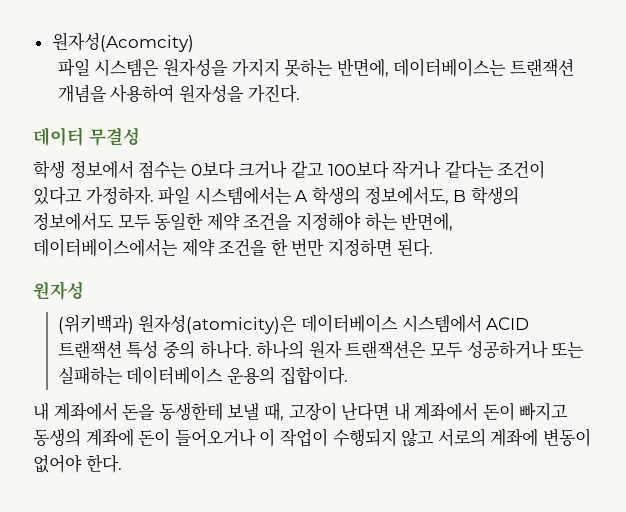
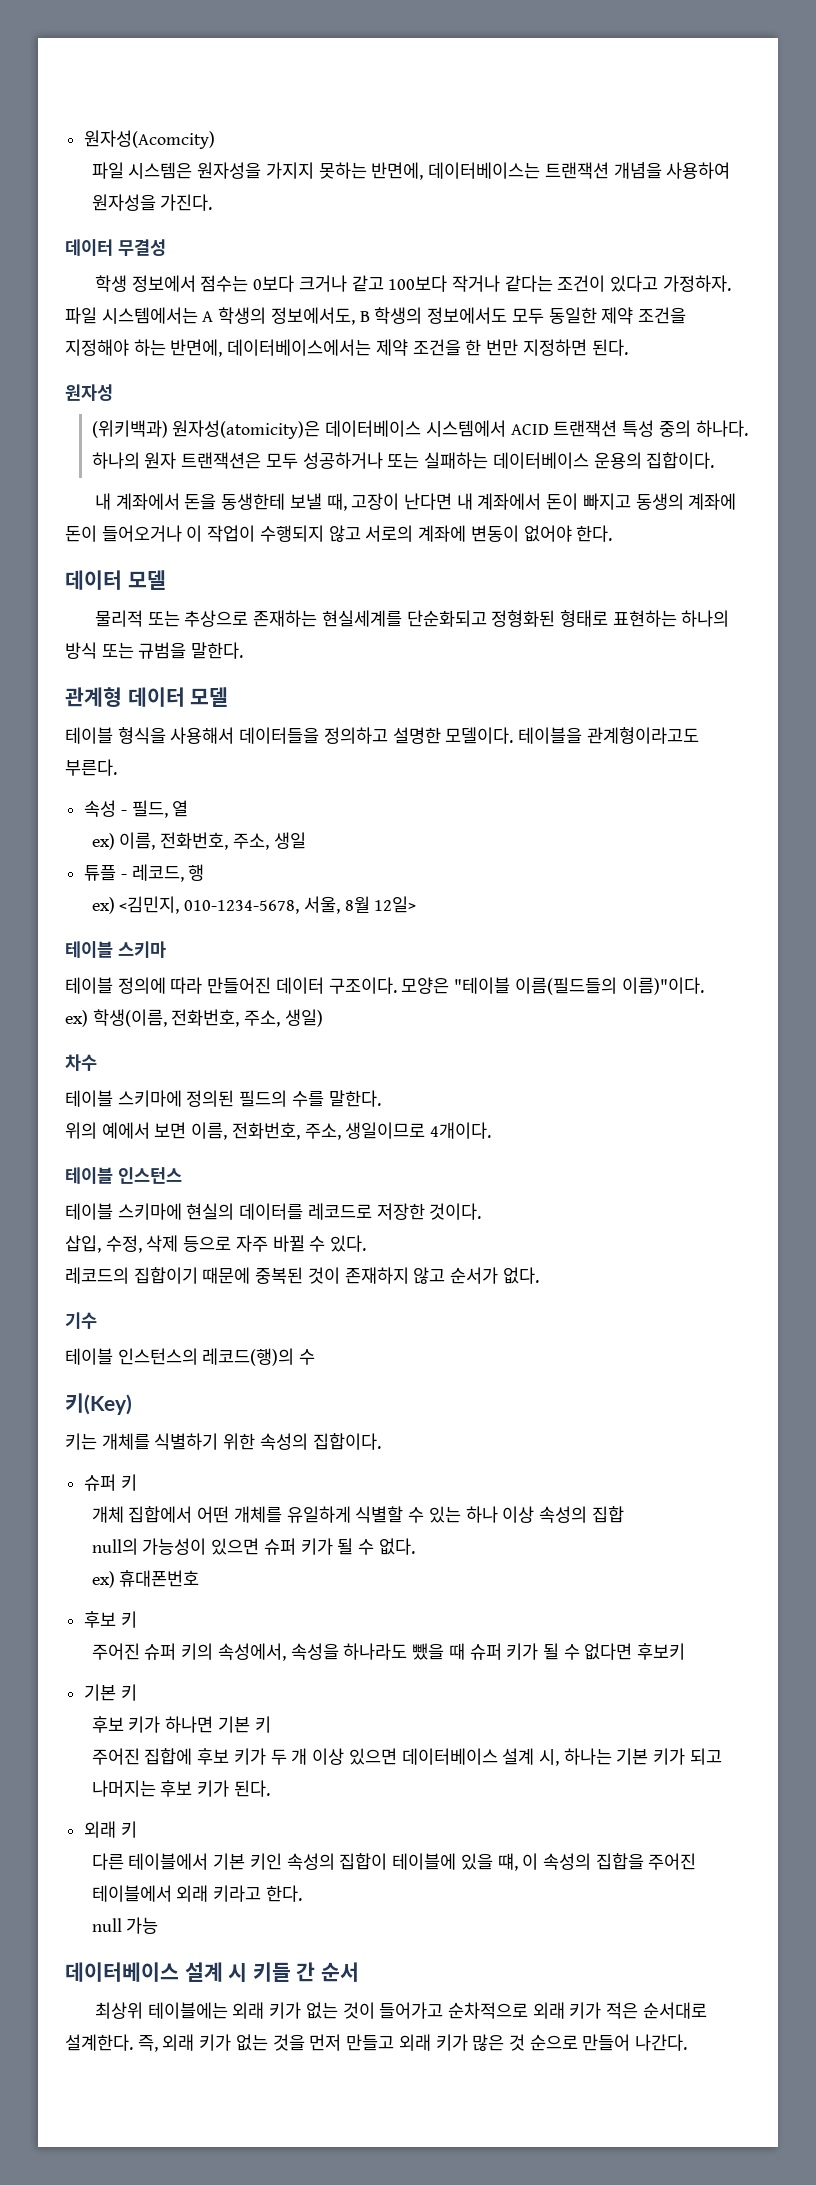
  내 계좌에서 돈을 동생한테 보낼 때, 고장이 난다면 내 계좌에서 돈이 빠지고 동생의 계좌에 돈이 들어오거나 이 작업이 수행되지 않고 서로의 계좌에 변동이 없어야 한다.
+ 데이터 모델
+ 물리적 또는 추상으로 존재하는 현실세계를 단순화되고 정형화된 형태로 표현하는 하나의 방식 또는 규범을 말한다.
+ 관계형 데이터 모델
+ 테이블 형식을 사용해서 데이터들을 정의하고 설명한 모델이다. 테이블을 관계형이라고도 부른다.
+ 속성 - 필드, 열
+ ex) 이름, 전화번호, 주소, 생일
+ 튜플 - 레코드, 행
+ ex) <김민지, 010-1234-5678, 서울, 8월 12일>
+ 테이블 스키마
+ 테이블 정의에 따라 만들어진 데이터 구조이다. 모양은 "테이블 이름(필드들의 이름)"이다.
+ ex) 학생(이름, 전화번호, 주소, 생일)
+ 차수
+ 테이블 스키마에 정의된 필드의 수를 말한다.
+ 위의 예에서 보면 이름, 전화번호, 주소, 생일이므로 4개이다.
+ 테이블 인스턴스
+ 테이블 스키마에 현실의 데이터를 레코드로 저장한 것이다.
+ 삽입, 수정, 삭제 등으로 자주 바뀔 수 있다.
+ 레코드의 집합이기 때문에 중복된 것이 존재하지 않고 순서가 없다.
+ 기수
+ 테이블 인스턴스의 레코드(행)의 수
+ 키(Key)
+ 키는 개체를 식별하기 위한 속성의 집합이다.
+ 슈퍼 키
+ 개체 집합에서 어떤 개체를 유일하게 식별할 수 있는 하나 이상 속성의 집합
+ null의 가능성이 있으면 슈퍼 키가 될 수 없다.
+ ex) 휴대폰번호
+ 후보 키
+ 주어진 슈퍼 키의 속성에서, 속성을 하나라도 뺐을 때 슈퍼 키가 될 수 없다면 후보키
+ 기본 키
+ 후보 키가 하나면 기본 키
+ 주어진 집합에 후보 키가 두 개 이상 있으면 데이터베이스 설계 시, 하나는 기본 키가 되고 나머지는 후보 키가 된다.
+ 외래 키
+ 다른 테이블에서 기본 키인 속성의 집합이 테이블에 있을 떄, 이 속성의 집합을 주어진 테이블에서 외래 키라고 한다.
+ null 가능
+ 데이터베이스 설계 시 키들 간 순서
+ 최상위 테이블에는 외래 키가 없는 것이 들어가고 순차적으로 외래 키가 적은 순서대로 설계한다. 즉, 외래 키가 없는 것을 먼저 만들고 외래 키가 많은 것 순으로 만들어 나간다.

